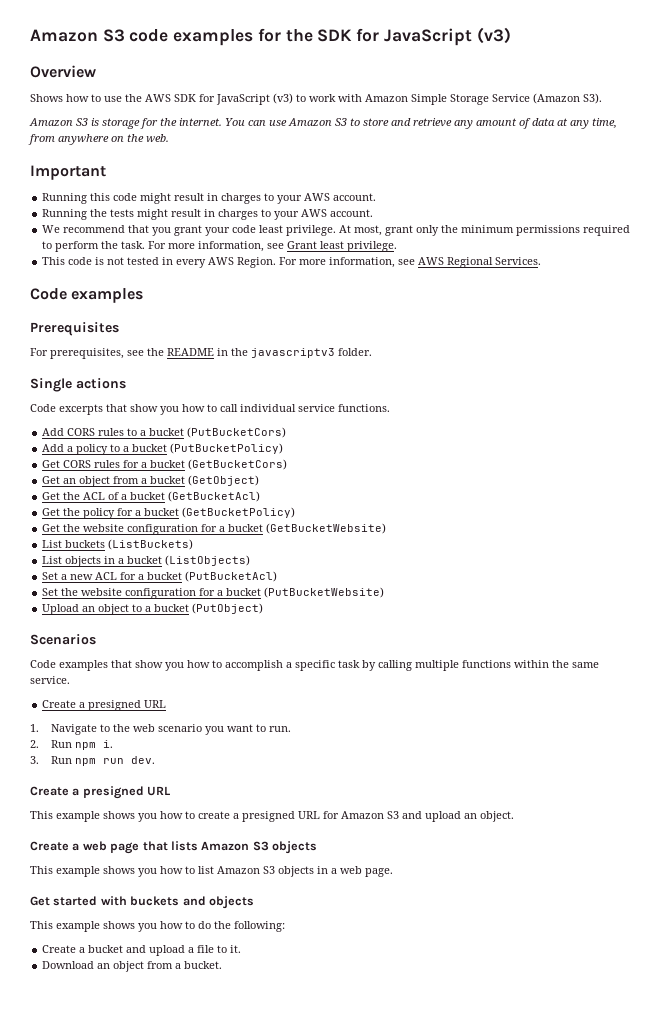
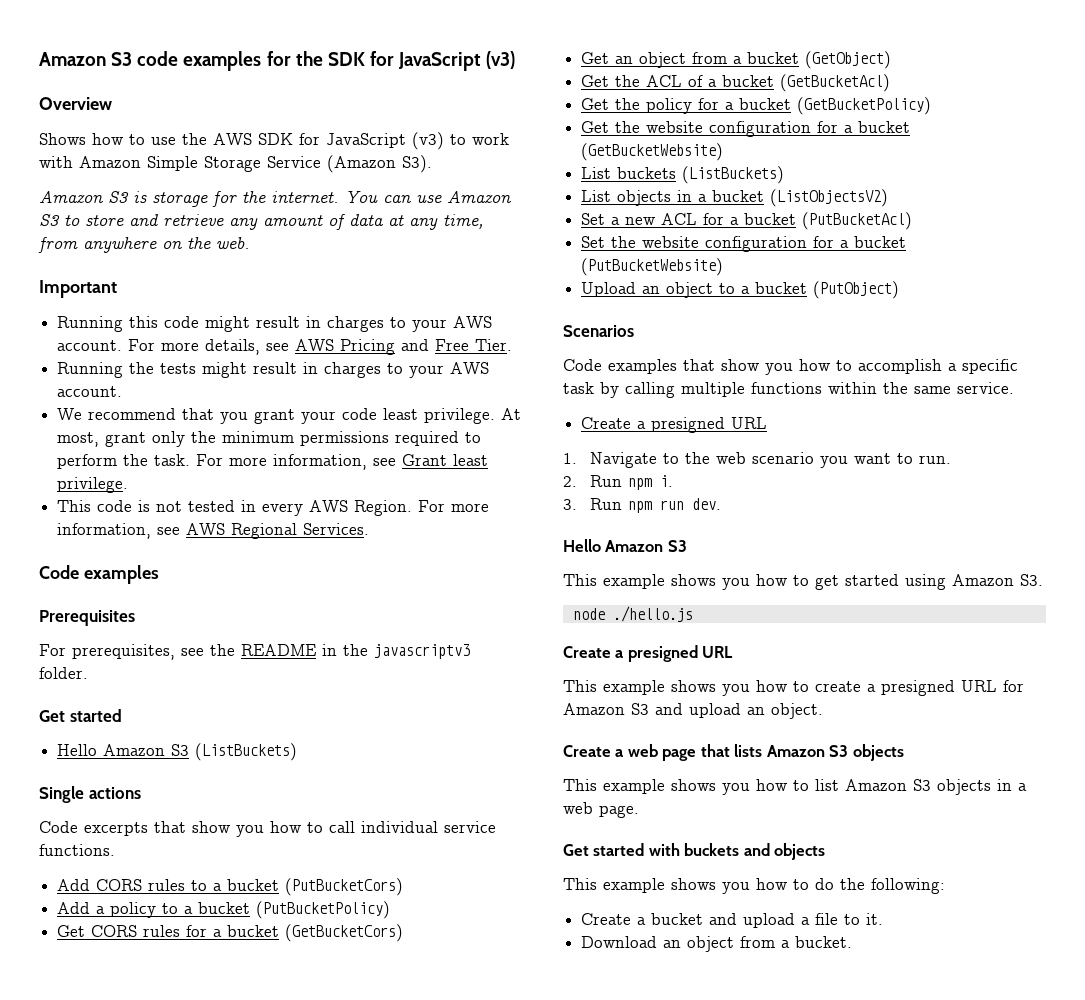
+ For more details, see AWS Pricing and Free Tier.
  For prerequisites, see the README in the javascriptv3 folder.
+ Get started
+ Hello Amazon S3 (ListBuckets)
- List objects in a bucket (ListObjects)
+ List objects in a bucket (ListObjectsV2)
  3. Run npm run dev.
+ Hello Amazon S3
+ This example shows you how to get started using Amazon S3.
+ node ./hello.js

